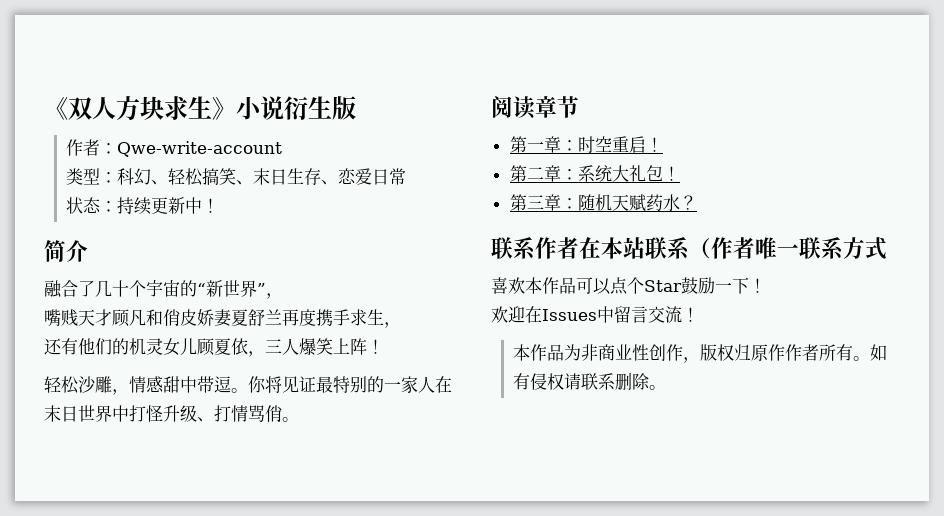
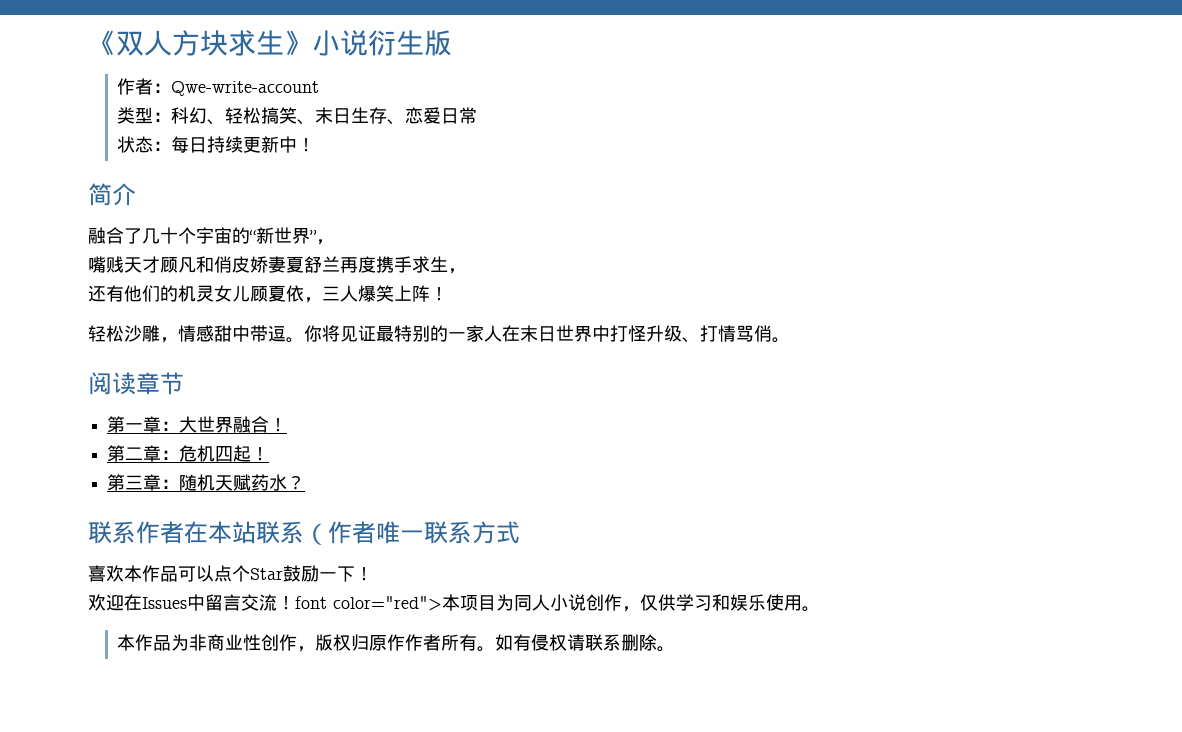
- 状态：持续更新中！
+ 状态：每日持续更新中！
- 第一章：时空重启！
+ 第一章：大世界融合！
- 第二章：系统大礼包！
+ 第二章：危机四起！
- 欢迎在Issues中留言交流！
+ 欢迎在Issues中留言交流！font color="red">本项目为同人小说创作，仅供学习和娱乐使用。

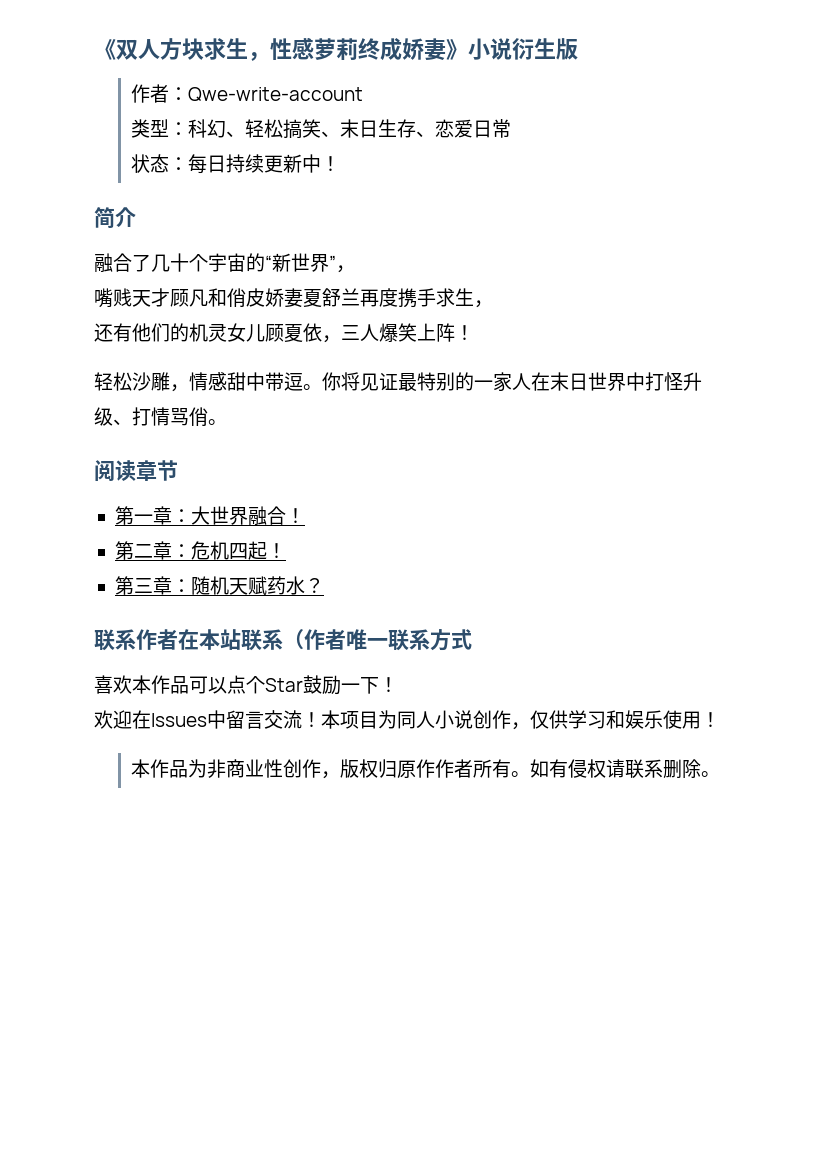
- 《双人方块求生》小说衍生版
+ 《双人方块求生，性感萝莉终成娇妻》小说衍生版
- 欢迎在Issues中留言交流！font color="red">本项目为同人小说创作，仅供学习和娱乐使用。
+ 欢迎在Issues中留言交流！本项目为同人小说创作，仅供学习和娱乐使用！

